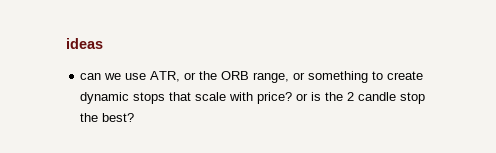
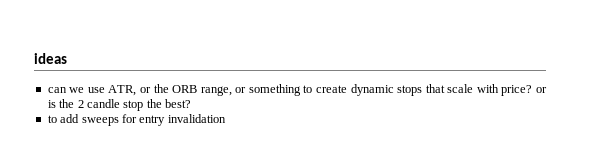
+ to add sweeps for entry invalidation

